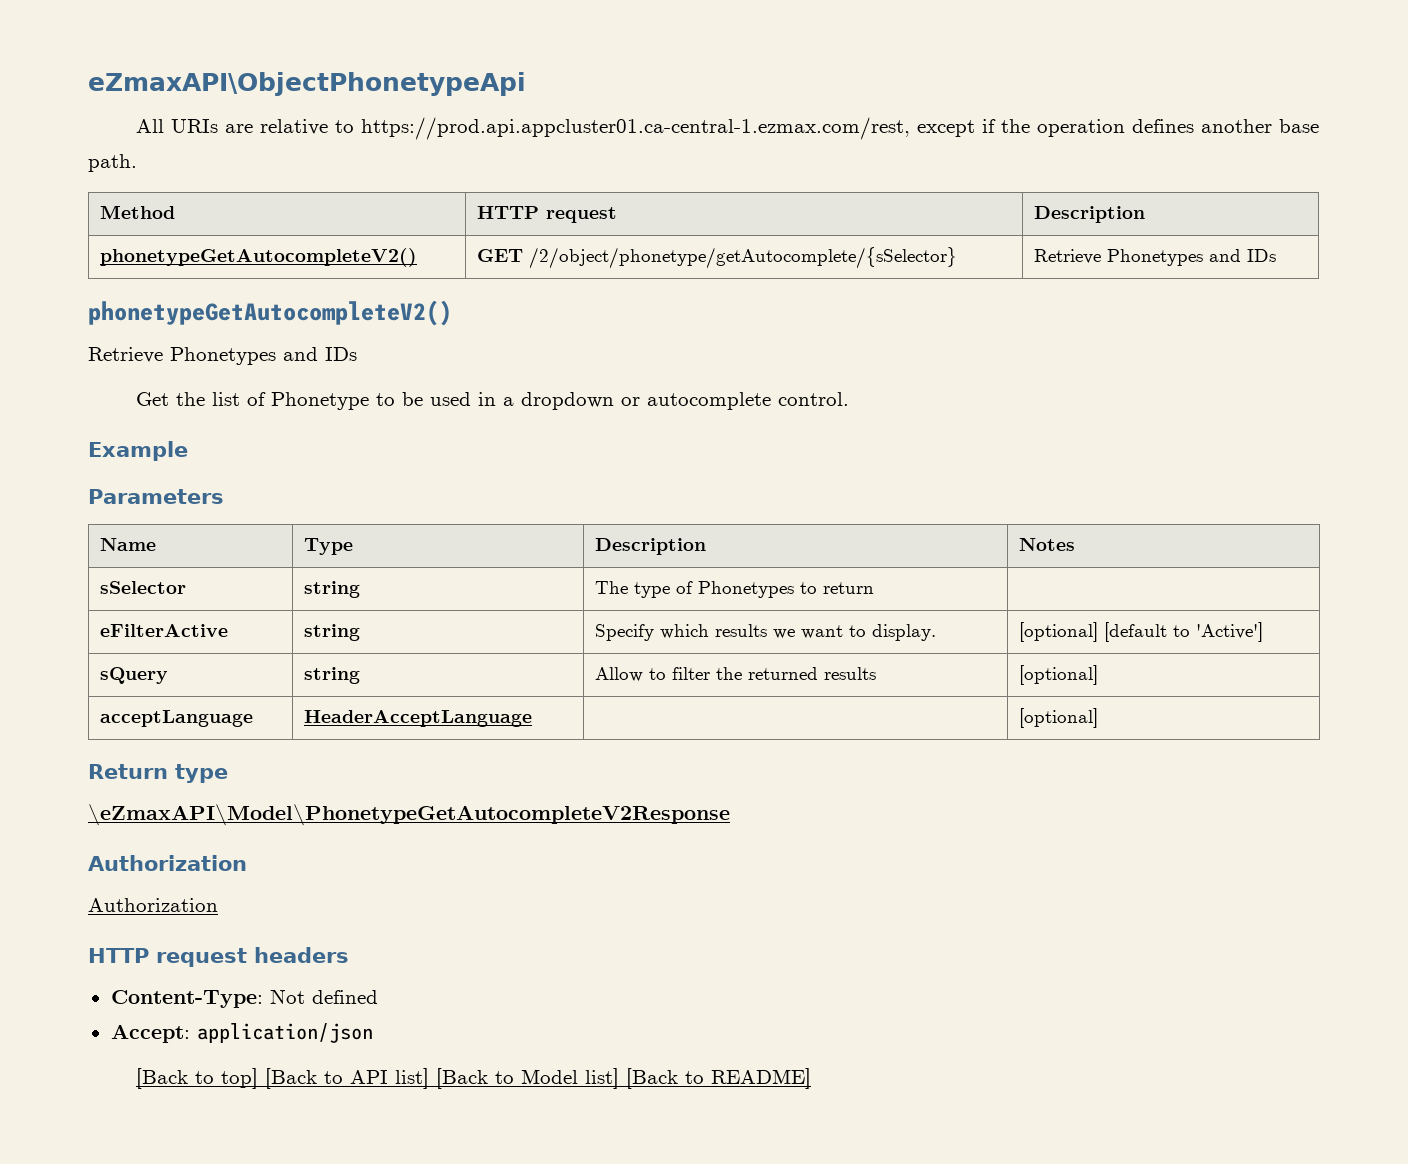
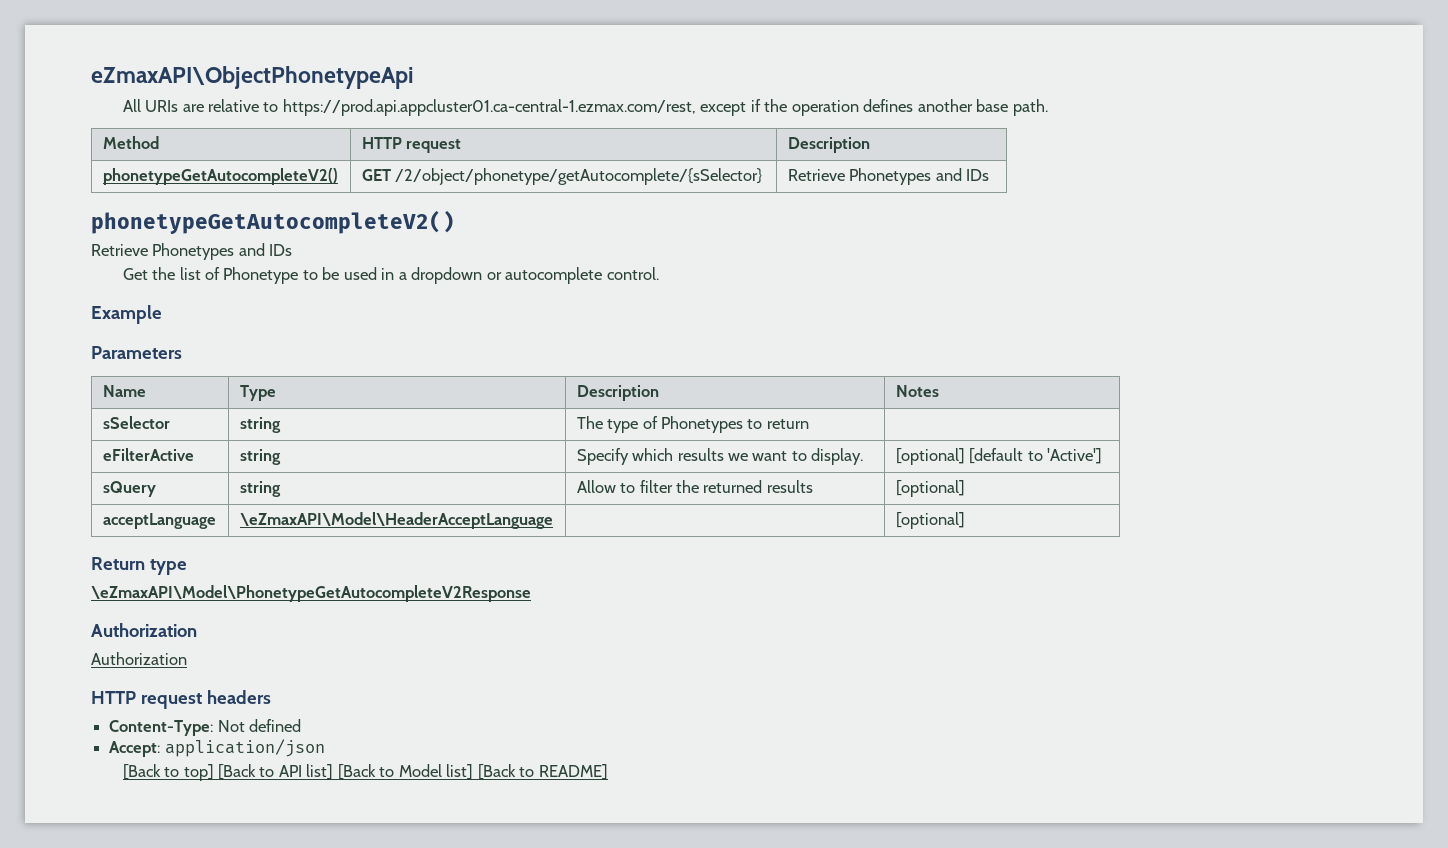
- acceptLanguage | HeaderAcceptLanguage | | [optional]
+ acceptLanguage | \eZmaxAPI\Model\HeaderAcceptLanguage | | [optional]

